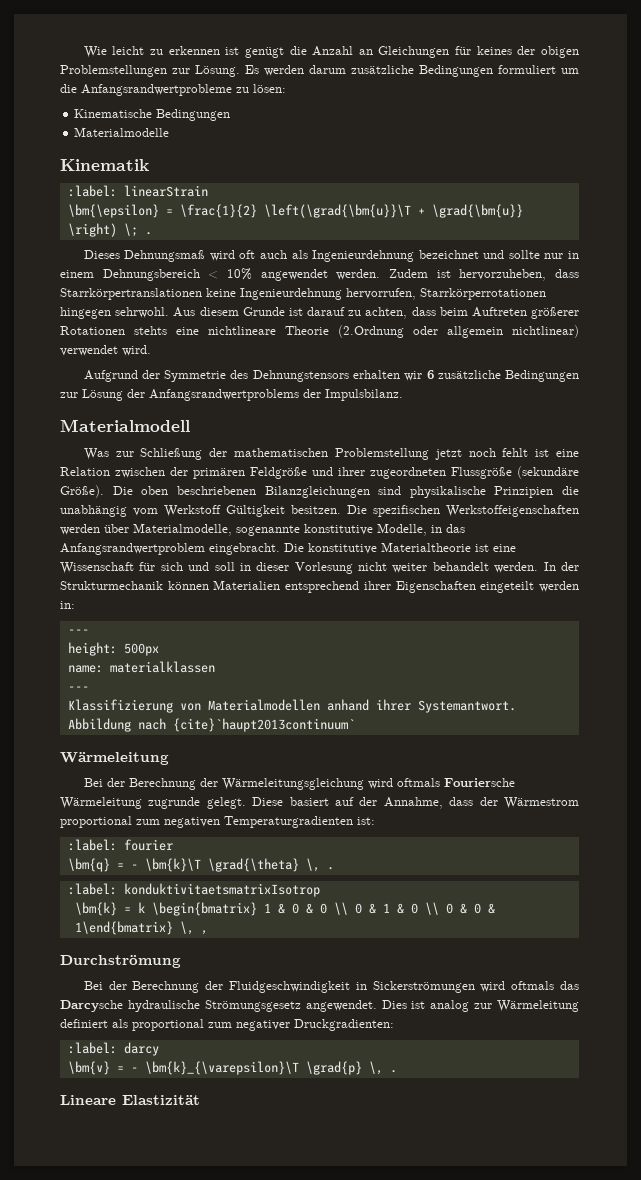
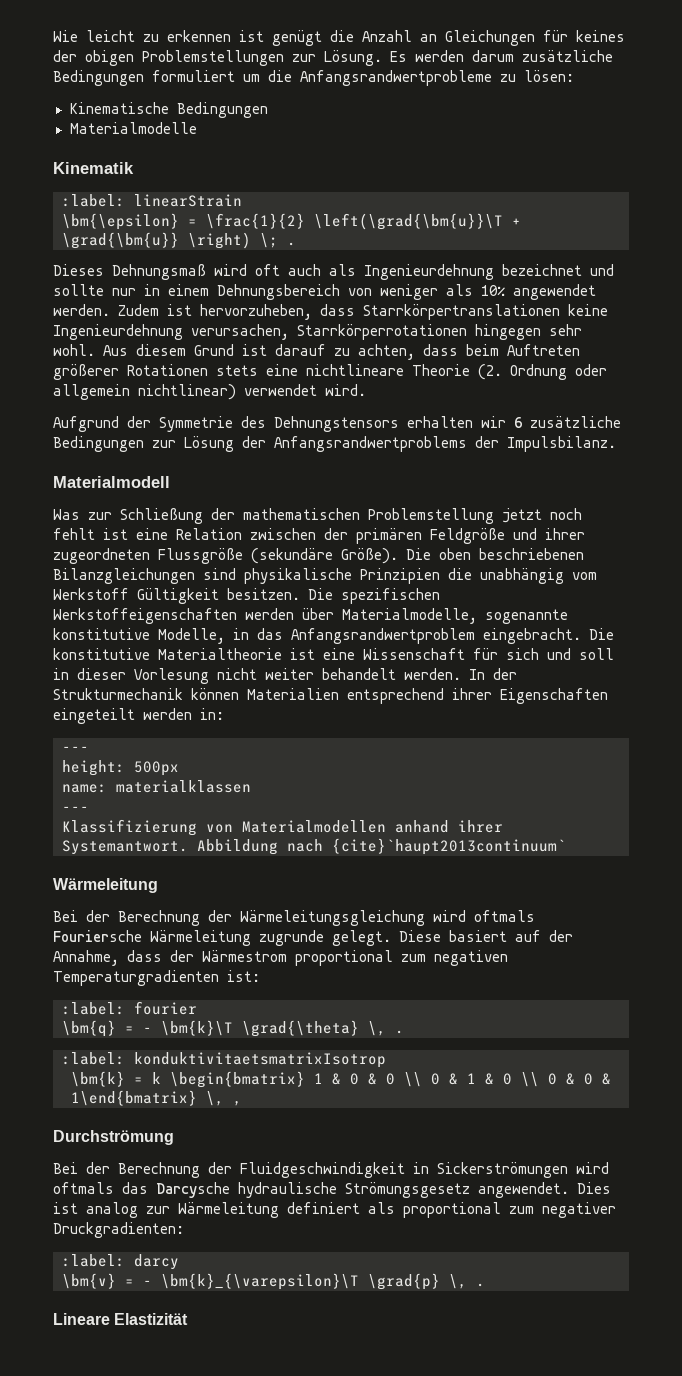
- Dieses Dehnungsmaß wird oft auch als Ingenieurdehnung bezeichnet und sollte nur in einem Dehnungsbereich < 10% angewendet werden.
+ Dieses Dehnungsmaß wird oft auch als Ingenieurdehnung bezeichnet und sollte nur in einem Dehnungsbereich von weniger als 10% angewendet werden.
- Zudem ist hervorzuheben, dass Starrkörpertranslationen keine Ingenieurdehnung hervorrufen, Starrkörperrotationen hingegen sehrwohl.
+ Zudem ist hervorzuheben, dass Starrkörpertranslationen keine Ingenieurdehnung verursachen, Starrkörperrotationen hingegen sehr wohl.
- Aus diesem Grunde ist darauf zu achten, dass beim Auftreten größerer Rotationen stehts eine nichtlineare Theorie (2.Ordnung oder allgemein nichtlinear) verwendet wird.
+ Aus diesem Grund ist darauf zu achten, dass beim Auftreten größerer Rotationen stets eine nichtlineare Theorie (2. Ordnung oder allgemein nichtlinear) verwendet wird.

